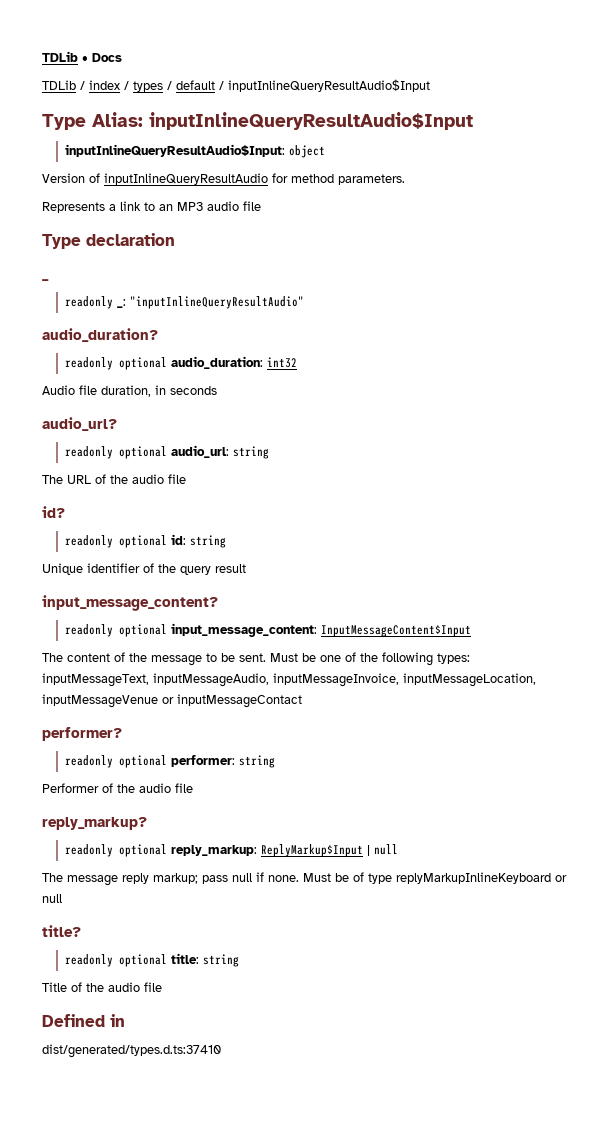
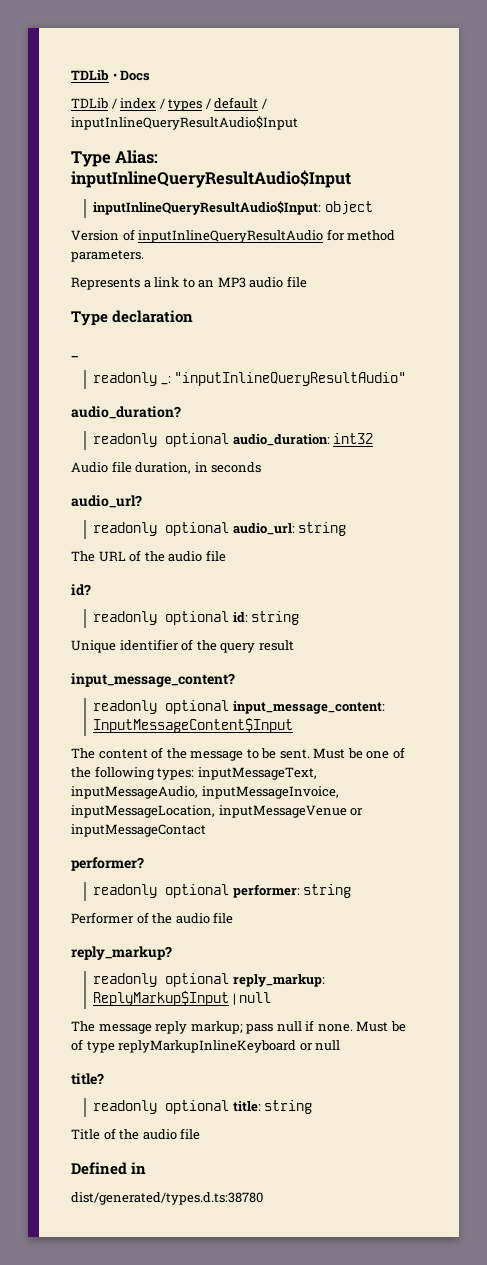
- dist/generated/types.d.ts:37410
+ dist/generated/types.d.ts:38780

